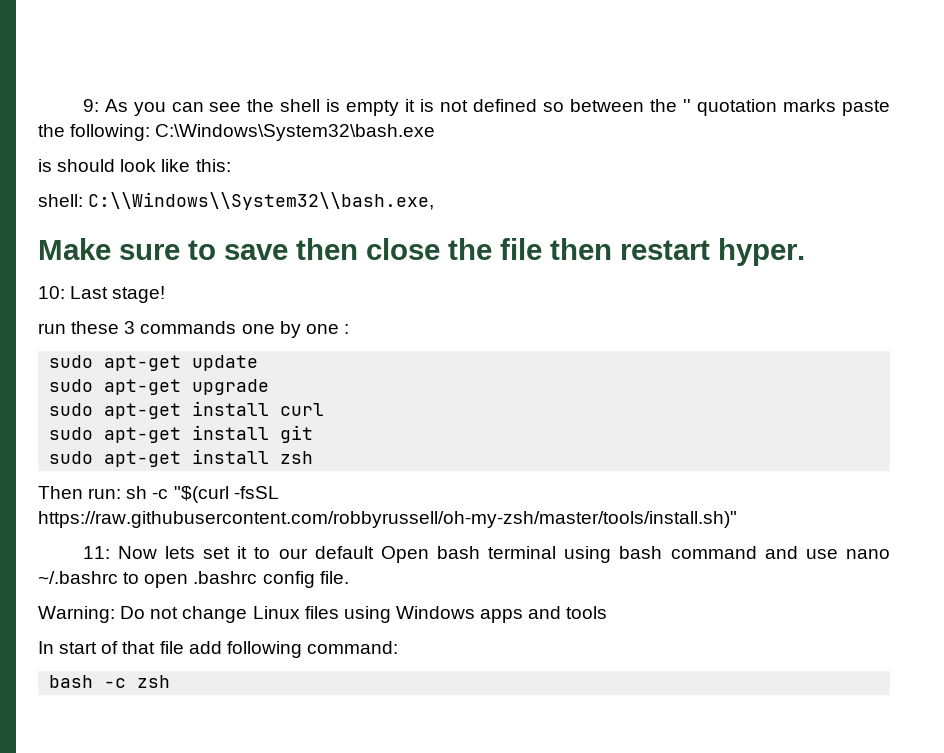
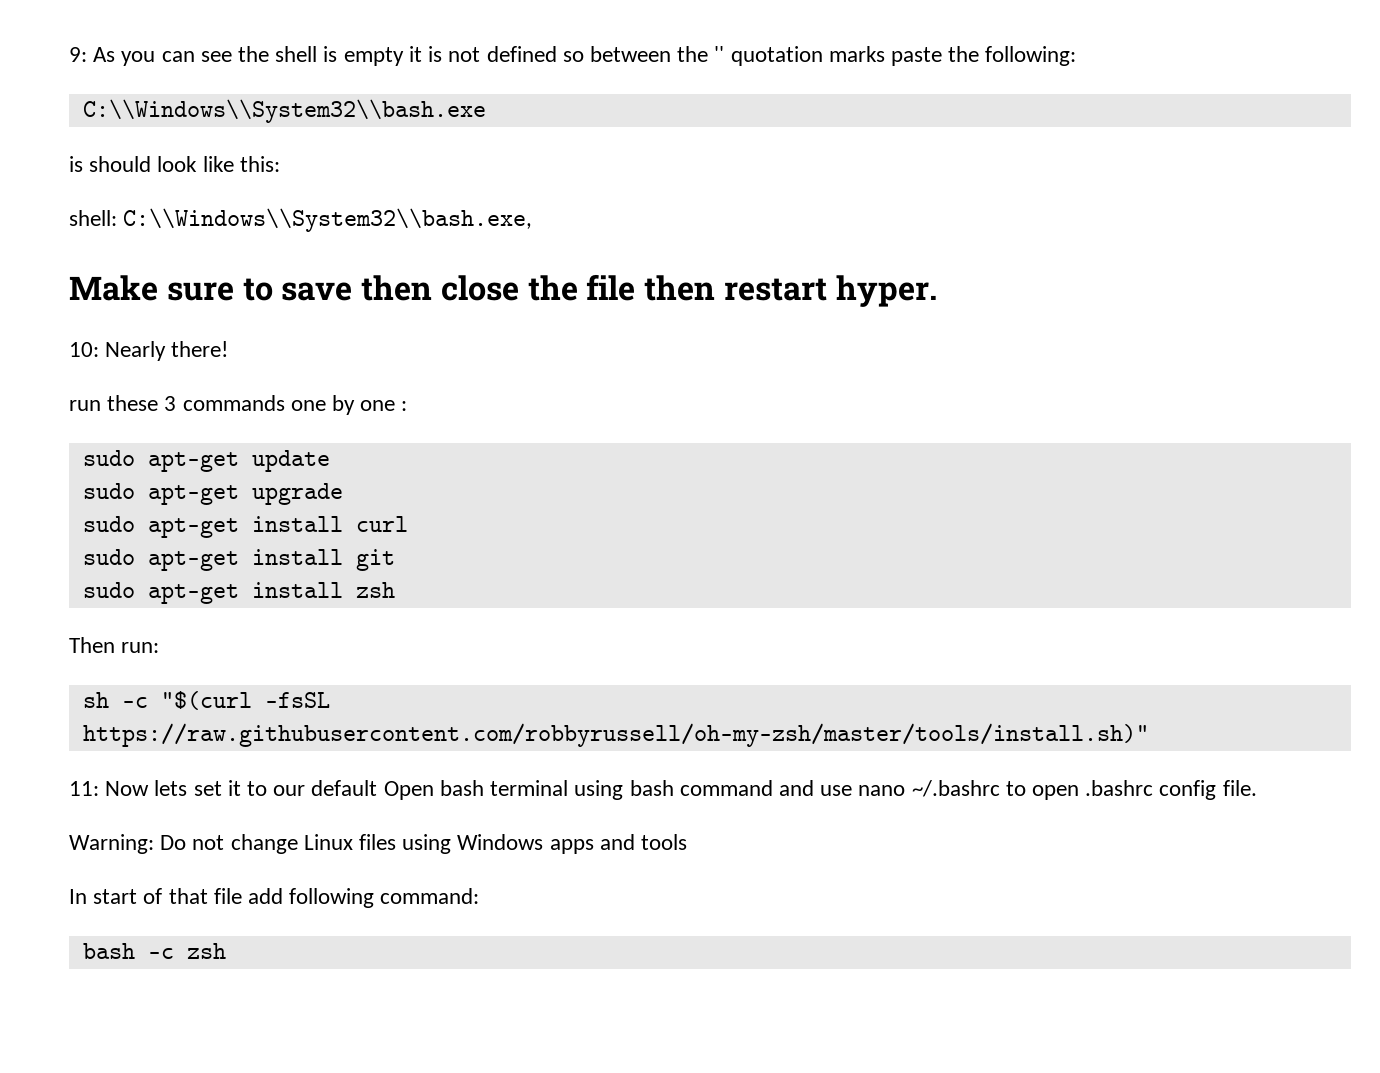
- 9: As you can see the shell is empty it is not defined so between the '' quotation marks paste the following: C:\Windows\System32\bash.exe
+ 9: As you can see the shell is empty it is not defined so between the '' quotation marks paste the following:
+ C:\\Windows\\System32\\bash.exe
- 10: Last stage!
+ 10: Nearly there!
- Then run: sh -c "$(curl -fsSL https://raw.githubusercontent.com/robbyrussell/oh-my-zsh/master/tools/install.sh)"
+ Then run:
+ sh -c "$(curl -fsSL https://raw.githubusercontent.com/robbyrussell/oh-my-zsh/master/tools/install.sh)"

